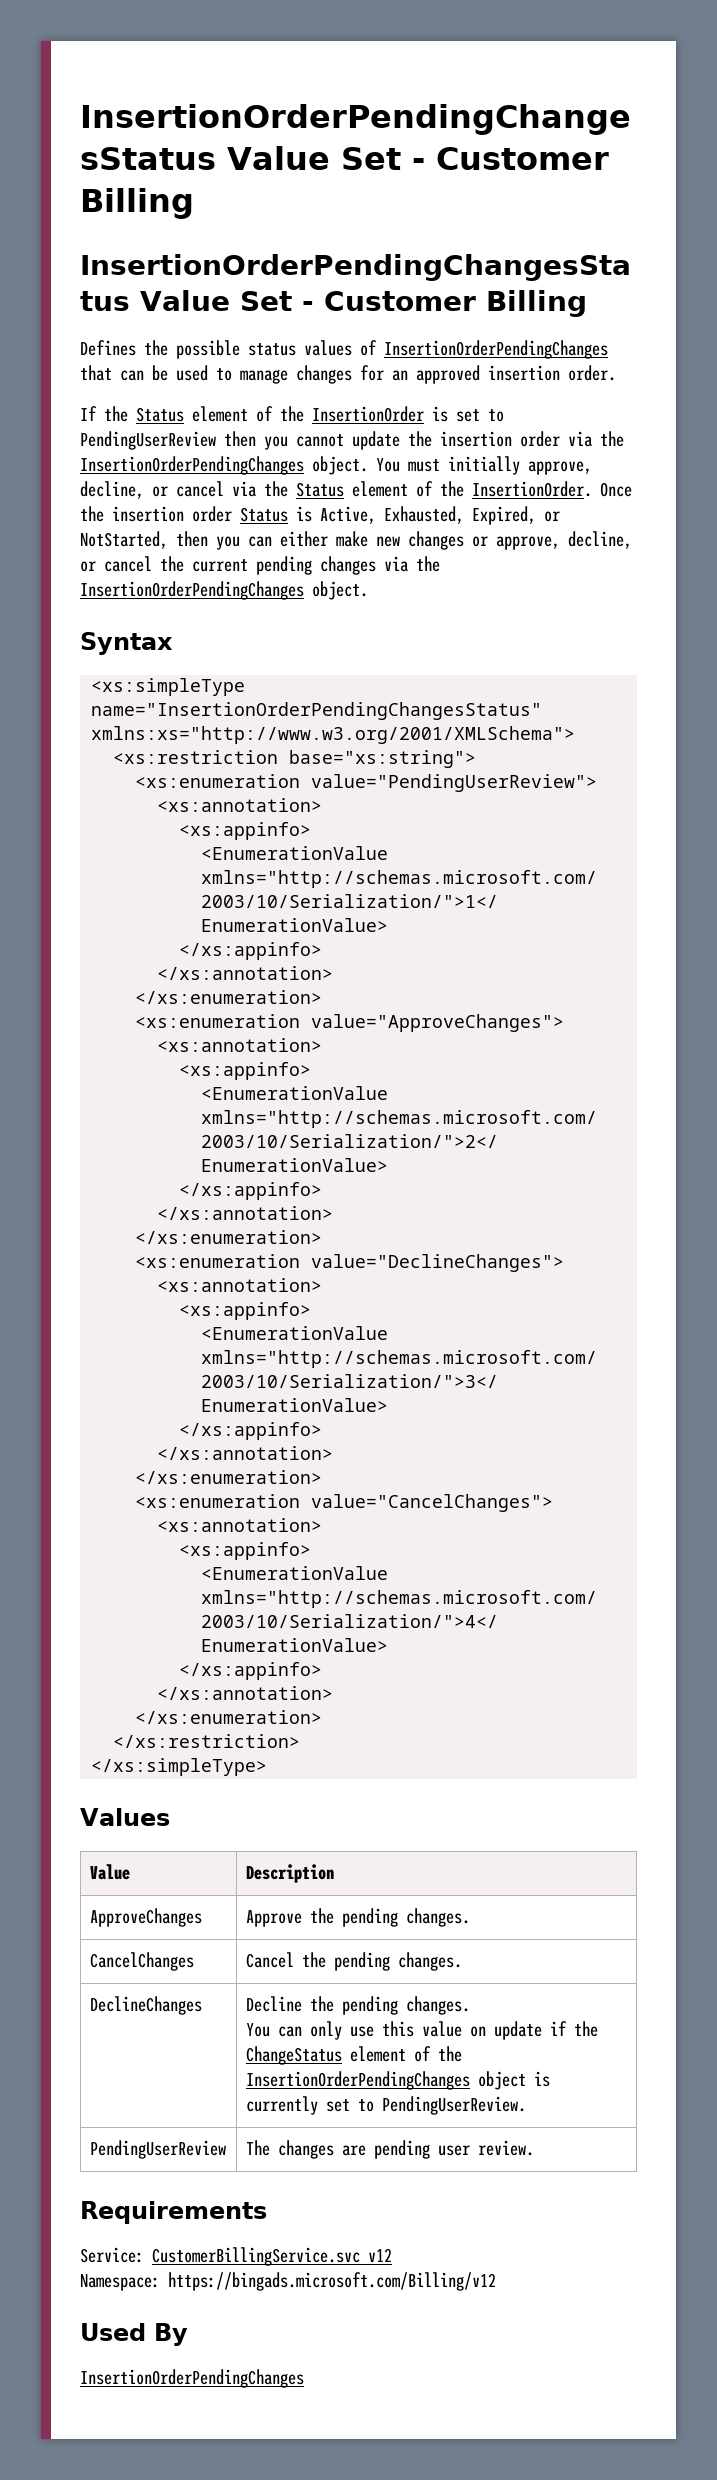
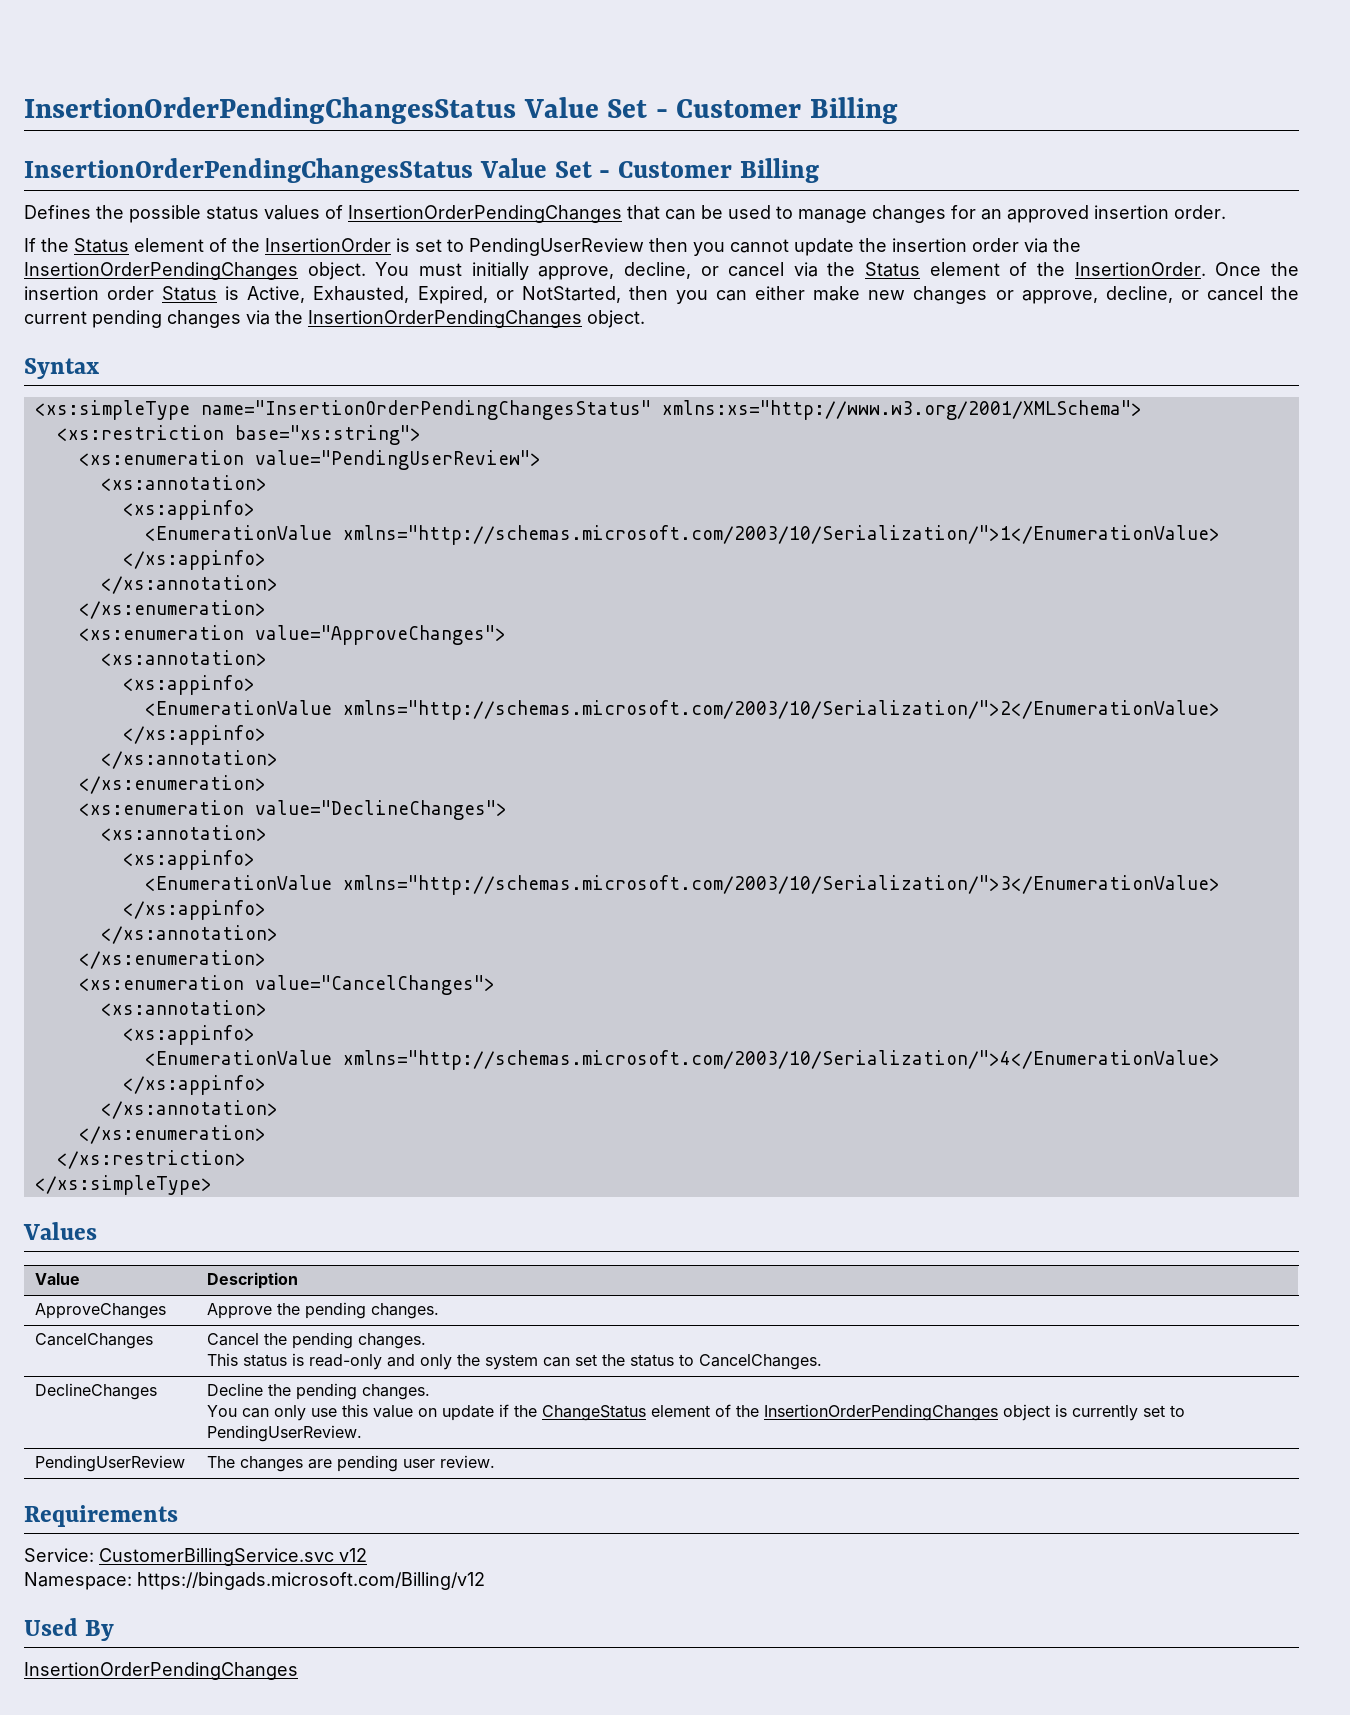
  CancelChanges | Cancel the pending changes.
+ This status is read-only and only the system can set the status to CancelChanges.

